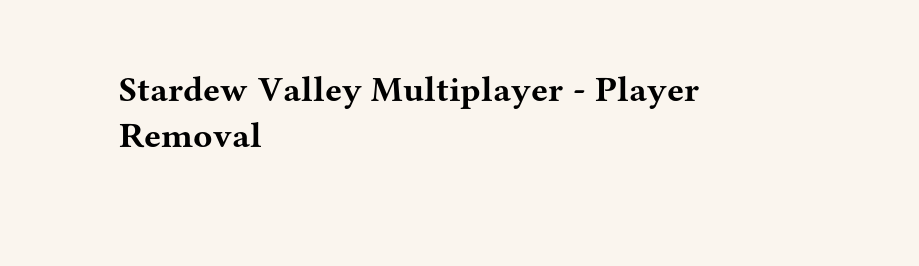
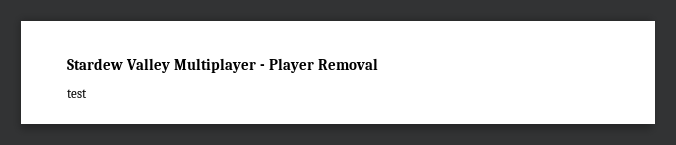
+ test

